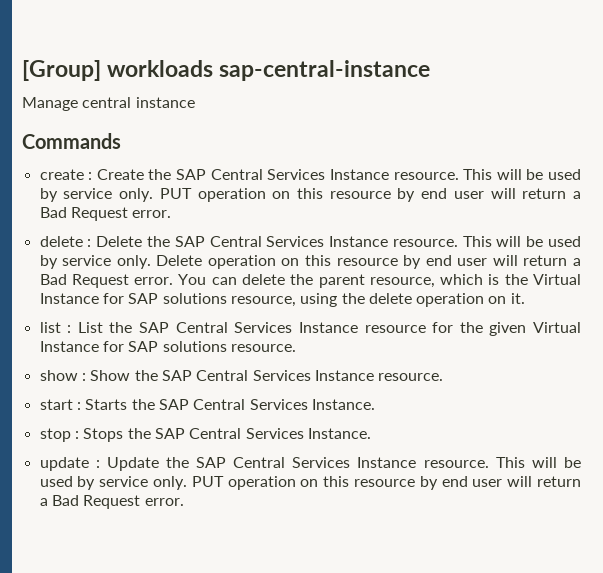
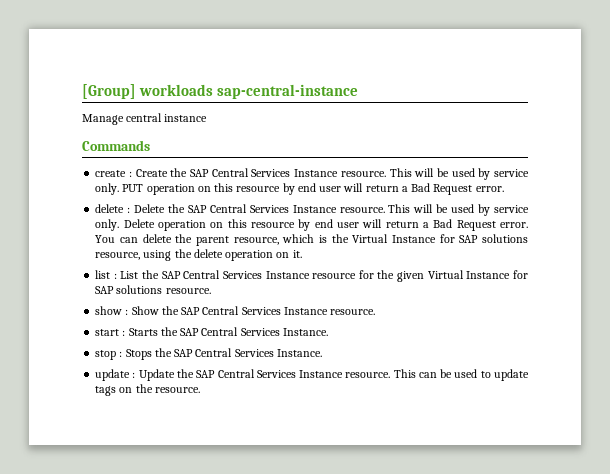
- update : Update the SAP Central Services Instance resource. This will be used by service only. PUT operation on this resource by end user will return a Bad Request error.
+ update : Update the SAP Central Services Instance resource. This can be used to update tags on the resource.

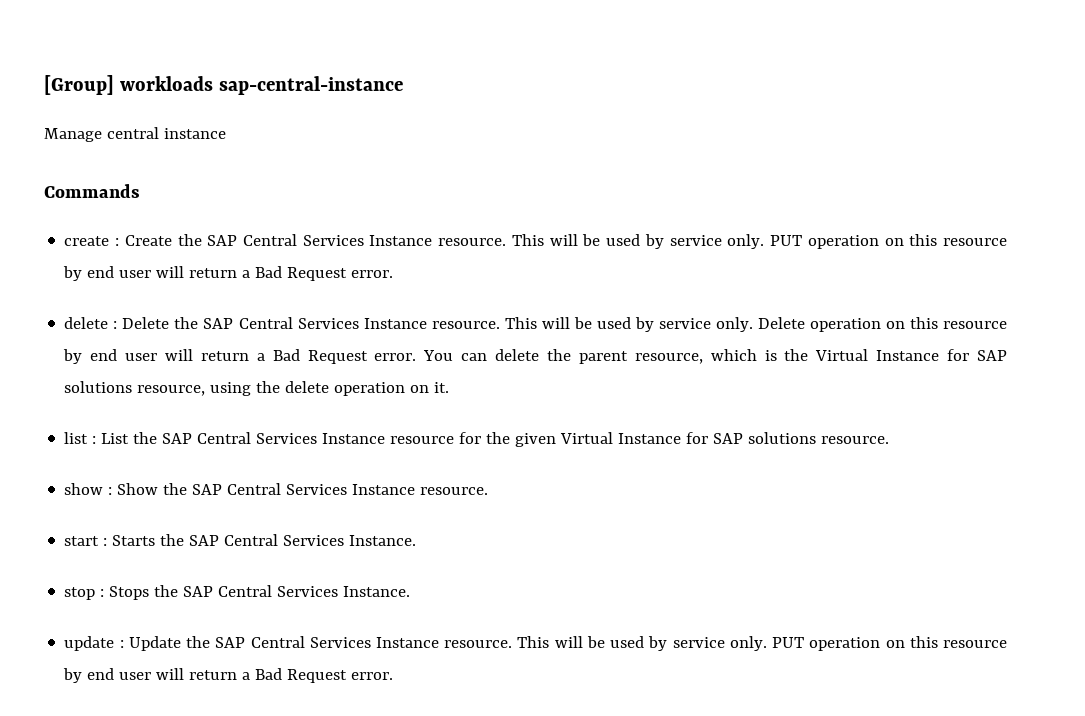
- update : Update the SAP Central Services Instance resource. This can be used to update tags on the resource.
+ update : Update the SAP Central Services Instance resource. This will be used by service only. PUT operation on this resource by end user will return a Bad Request error.

